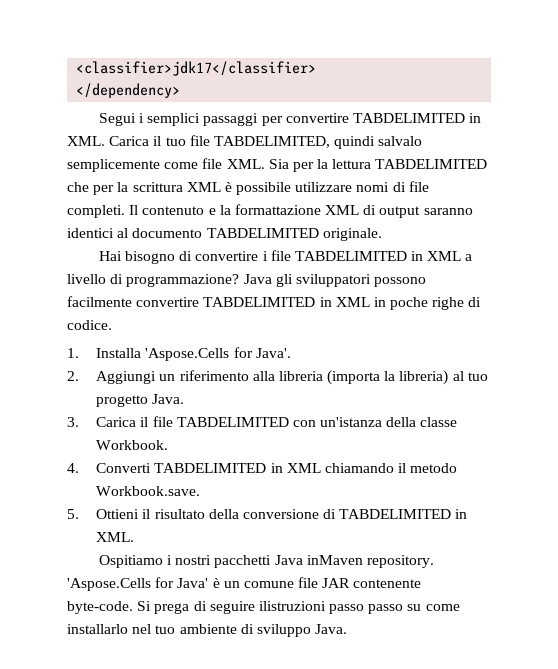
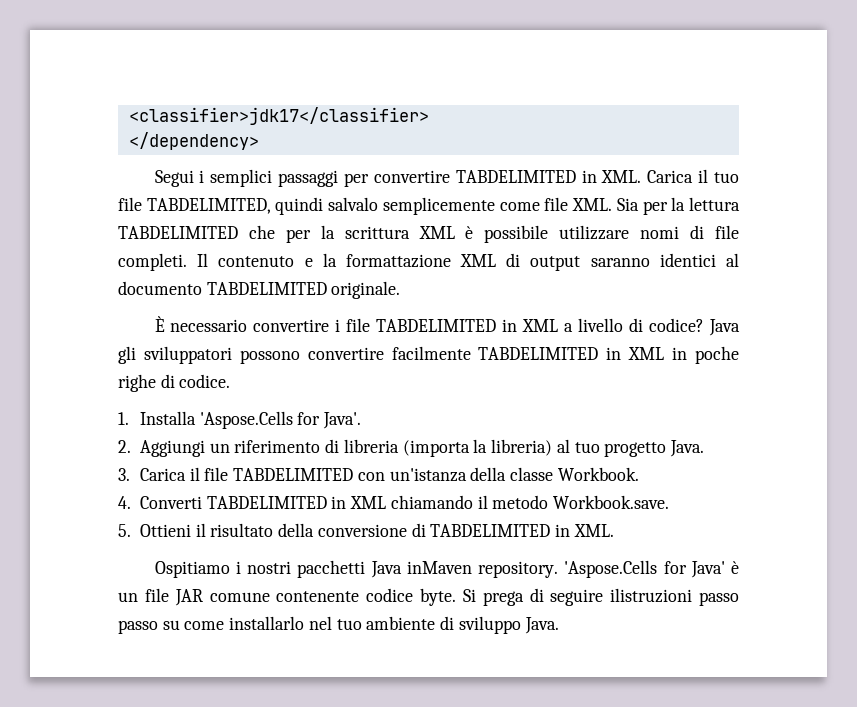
- Hai bisogno di convertire i file TABDELIMITED in XML a livello di programmazione?
+ È necessario convertire i file TABDELIMITED in XML a livello di codice?
- Java gli sviluppatori possono facilmente convertire TABDELIMITED in XML in poche righe di codice.
+ Java gli sviluppatori possono convertire facilmente TABDELIMITED in XML in poche righe di codice.
- 2. Aggiungi un riferimento alla libreria (importa la libreria) al tuo progetto Java.
+ 2. Aggiungi un riferimento di libreria (importa la libreria) al tuo progetto Java.
- 'Aspose.Cells for Java' è un comune file JAR contenente byte-code.
+ 'Aspose.Cells for Java' è un file JAR comune contenente codice byte.

